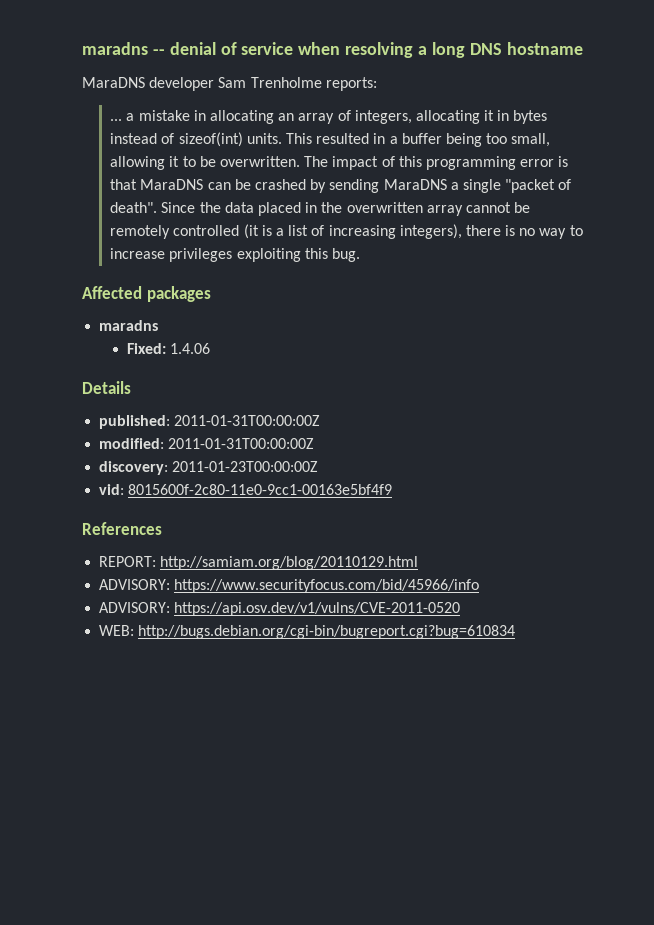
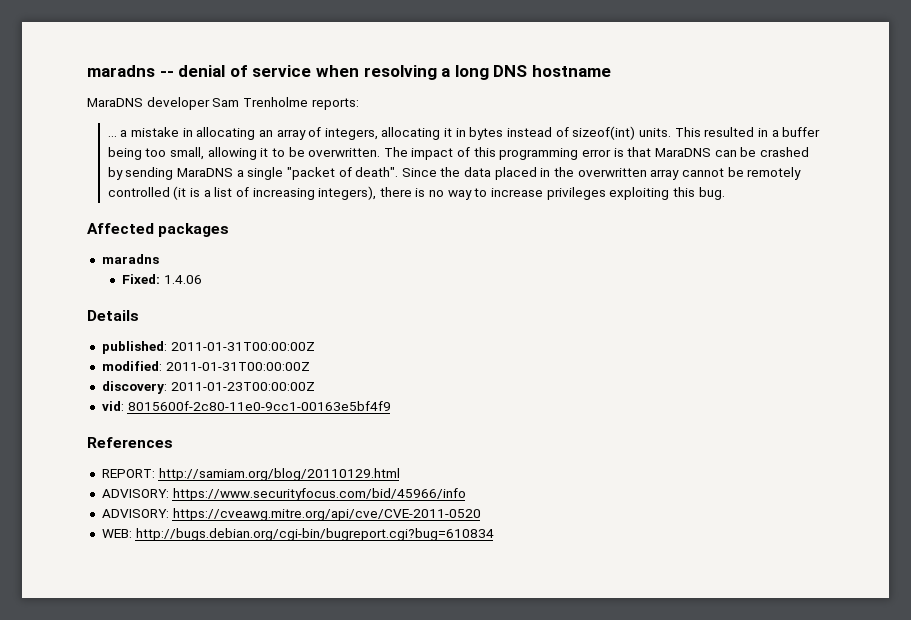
- ADVISORY: https://api.osv.dev/v1/vulns/CVE-2011-0520
+ ADVISORY: https://cveawg.mitre.org/api/cve/CVE-2011-0520

